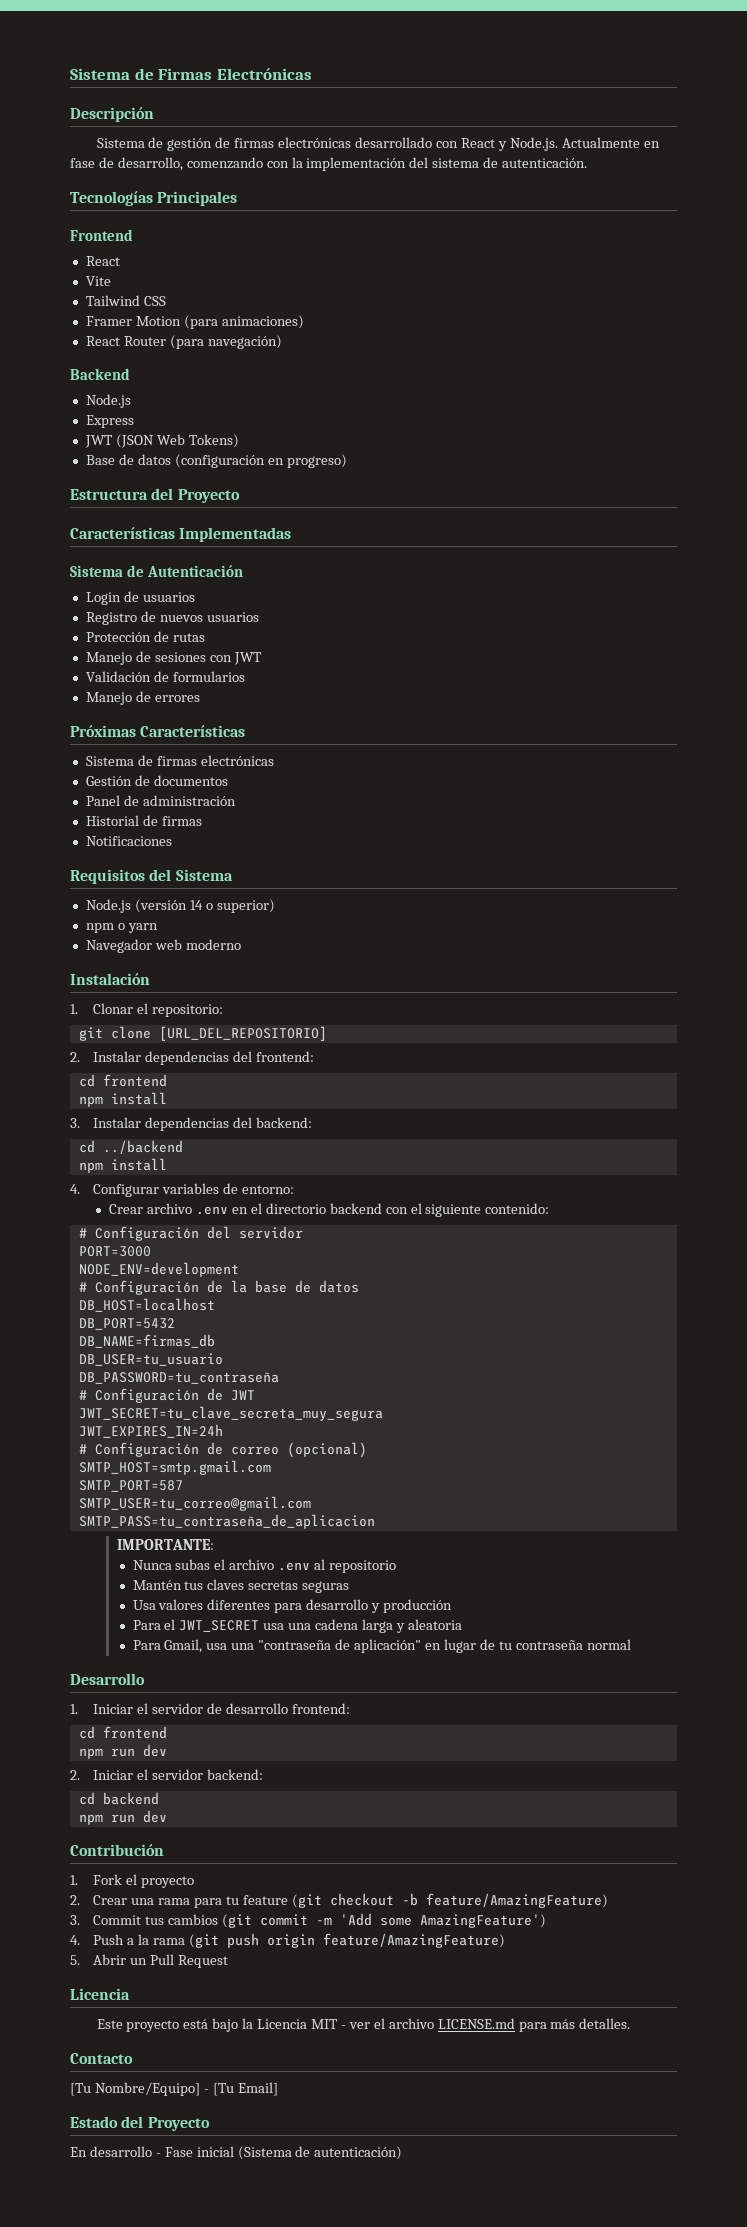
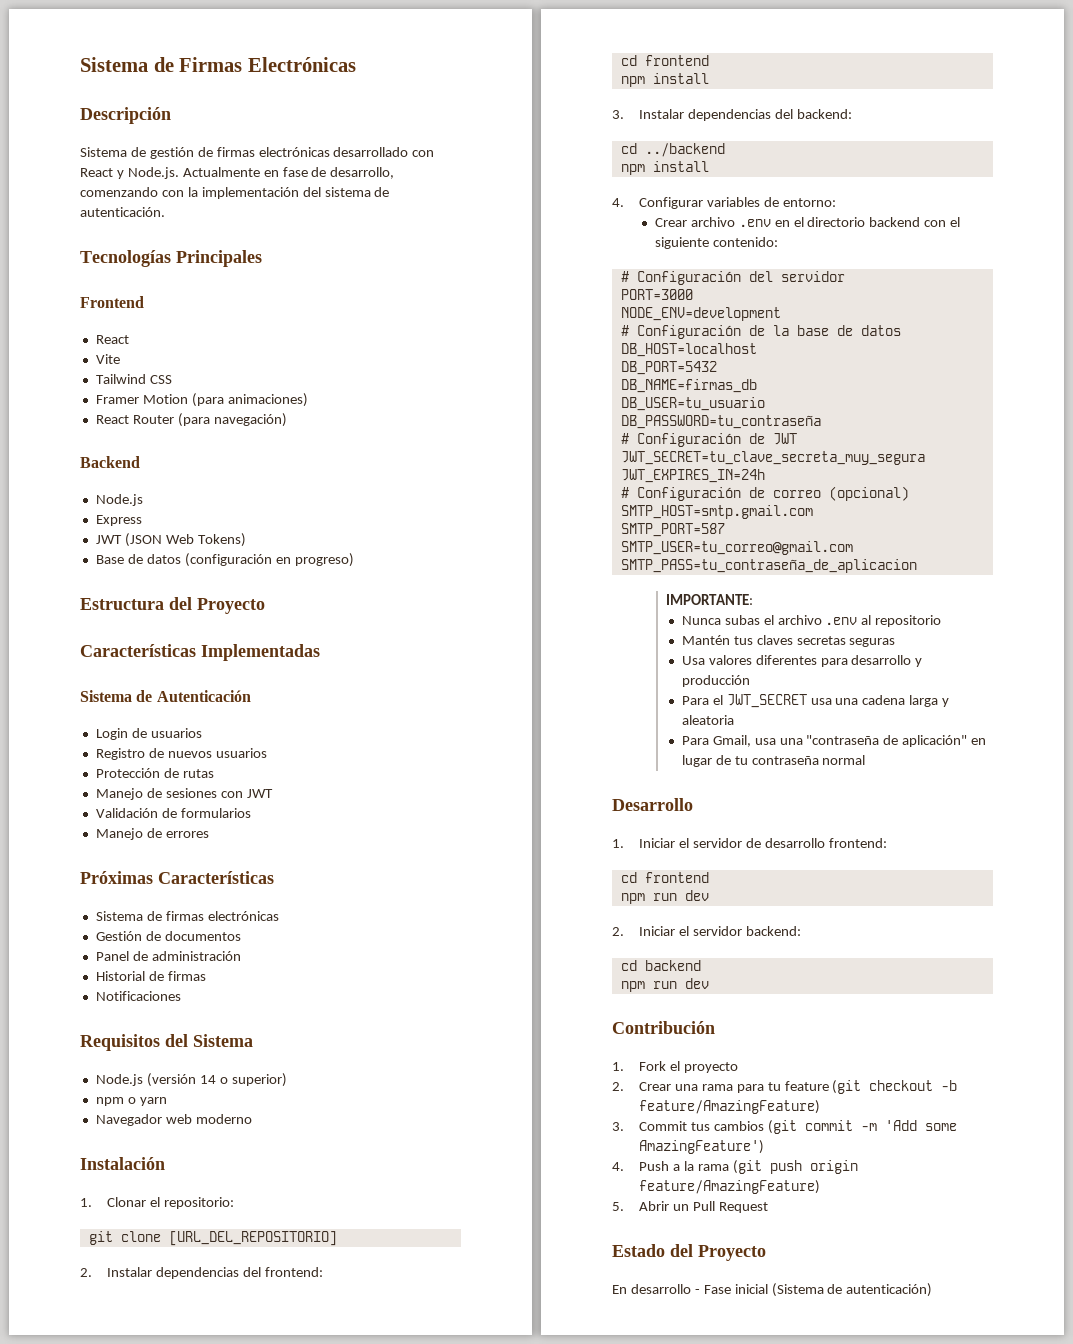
  5. Abrir un Pull Request
- Licencia
- Este proyecto está bajo la Licencia MIT - ver el archivo LICENSE.md para más detalles.
- Contacto
- [Tu Nombre/Equipo] - [Tu Email]

